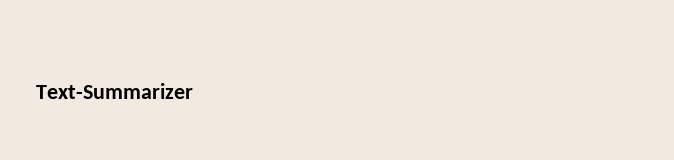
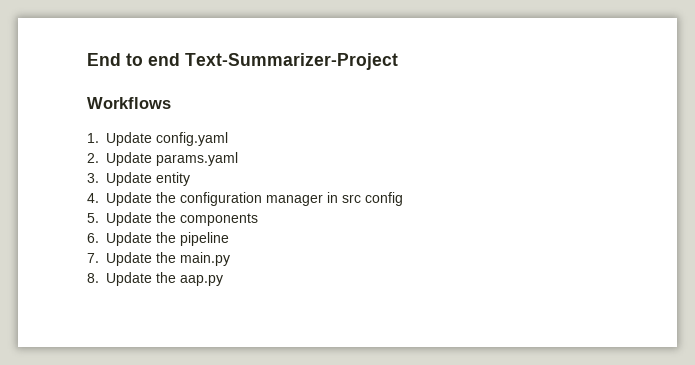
- Text-Summarizer
+ End to end Text-Summarizer-Project
+ Workflows
+ 1. Update config.yaml
+ 2. Update params.yaml
+ 3. Update entity
+ 4. Update the configuration manager in src config
+ 5. Update the components
+ 6. Update the pipeline
+ 7. Update the main.py
+ 8. Update the aap.py

